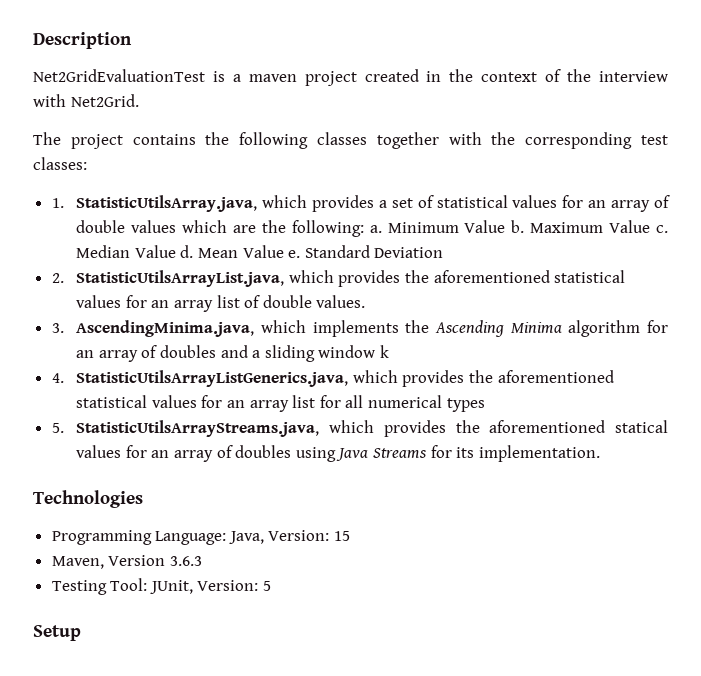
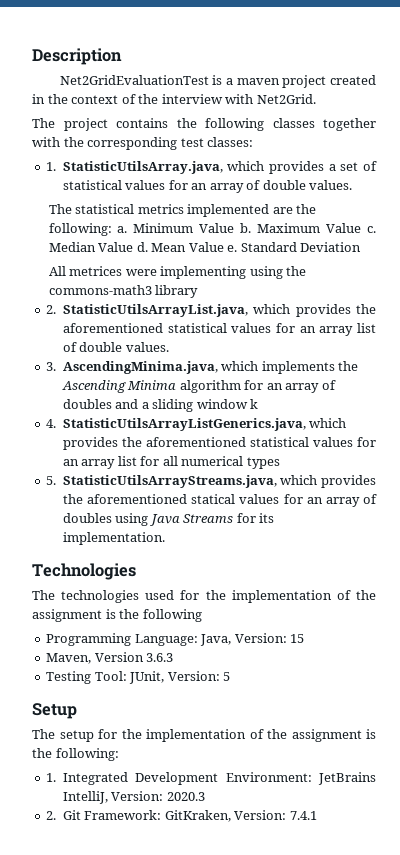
- 1. StatisticUtilsArray.java, which provides a set of statistical values for an array of double values which are the following: a.
+ 1. StatisticUtilsArray.java, which provides a set of statistical values for an array of double values.
+ The statistical metrics implemented are the following: a.
+ All metrices were implementing using the commons-math3 library
+ The technologies used for the implementation of the assignment is the following
+ The setup for the implementation of the assignment is the following:
+ 1. Integrated Development Environment: JetBrains IntelliJ, Version: 2020.3
+ 2. Git Framework: GitKraken, Version: 7.4.1

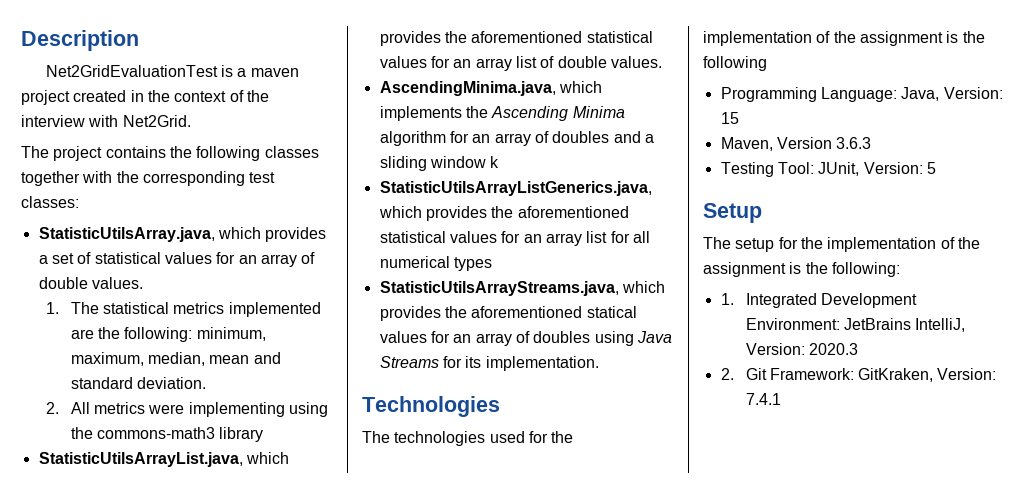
- 1. StatisticUtilsArray.java, which provides a set of statistical values for an array of double values.
+ StatisticUtilsArray.java, which provides a set of statistical values for an array of double values.
- The statistical metrics implemented are the following: a. Minimum Value b. Maximum Value c. Median Value d. Mean Value e. Standard Deviation
- All metrices were implementing using the commons-math3 library
+ 1. The statistical metrics implemented are the following: minimum, maximum, median, mean and standard deviation.
+ 2. All metrics were implementing using the commons-math3 library
- 2. StatisticUtilsArrayList.java, which provides the aforementioned statistical values for an array list of double values.
+ StatisticUtilsArrayList.java, which provides the aforementioned statistical values for an array list of double values.
- 3. AscendingMinima.java, which implements the Ascending Minima algorithm for an array of doubles and a sliding window k
+ AscendingMinima.java, which implements the Ascending Minima algorithm for an array of doubles and a sliding window k
- 4. StatisticUtilsArrayListGenerics.java, which provides the aforementioned statistical values for an array list for all numerical types
+ StatisticUtilsArrayListGenerics.java, which provides the aforementioned statistical values for an array list for all numerical types
- 5. StatisticUtilsArrayStreams.java, which provides the aforementioned statical values for an array of doubles using Java Streams for its implementation.
+ StatisticUtilsArrayStreams.java, which provides the aforementioned statical values for an array of doubles using Java Streams for its implementation.

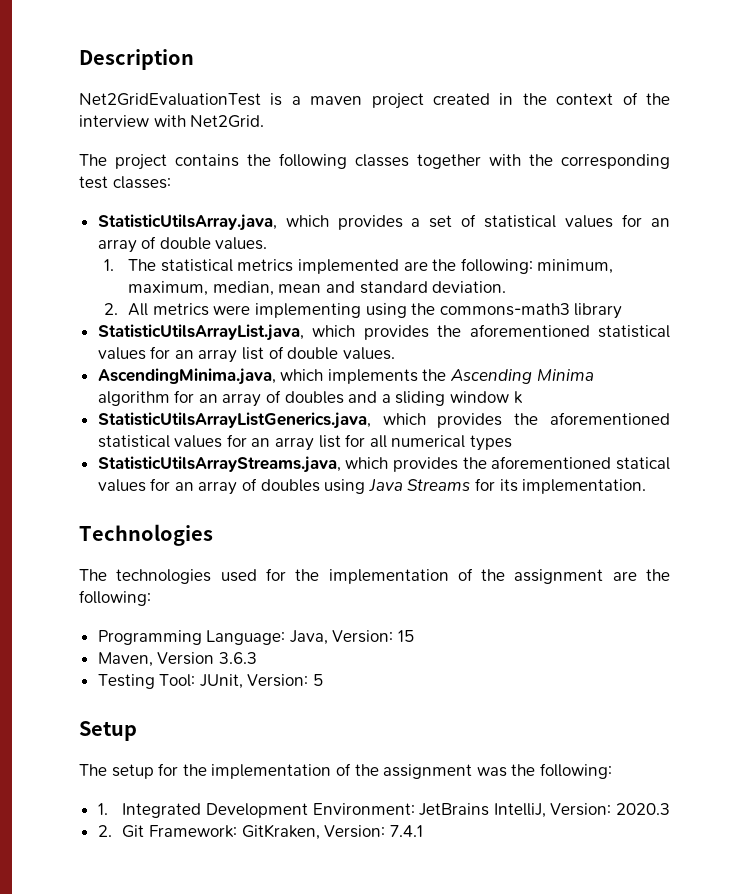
- The technologies used for the implementation of the assignment is the following
+ The technologies used for the implementation of the assignment are the following:
- The setup for the implementation of the assignment is the following:
+ The setup for the implementation of the assignment was the following:

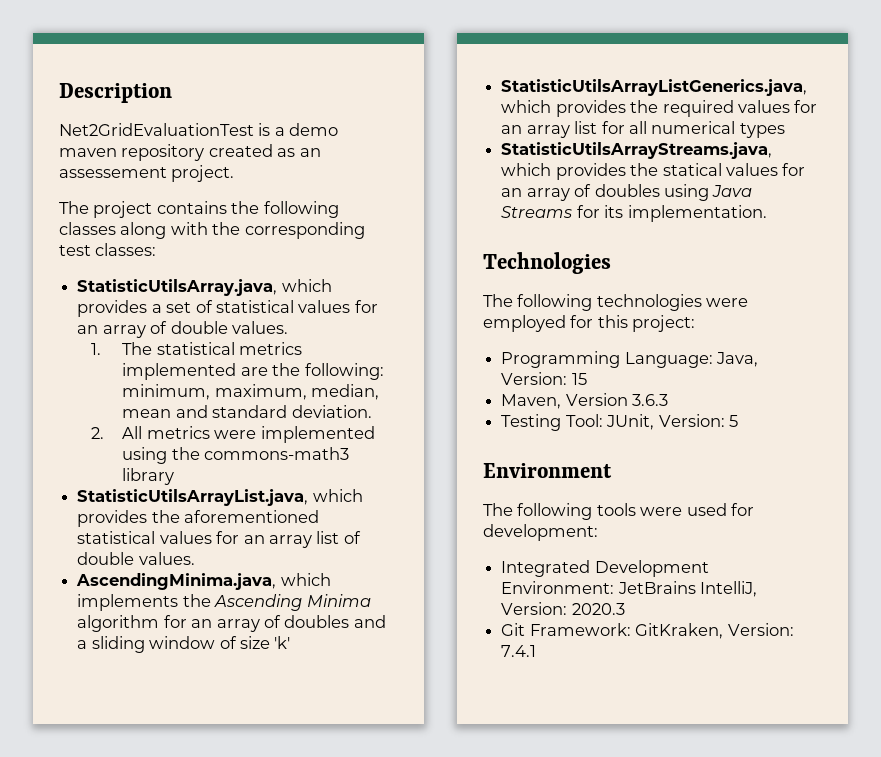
- Net2GridEvaluationTest is a maven project created in the context of the interview with Net2Grid.
+ Net2GridEvaluationTest is a demo maven repository created as an assessement project.
- The project contains the following classes together with the corresponding test classes:
+ The project contains the following classes along with the corresponding test classes:
- 2. All metrics were implementing using the commons-math3 library
+ 2. All metrics were implemented using the commons-math3 library
- AscendingMinima.java, which implements the Ascending Minima algorithm for an array of doubles and a sliding window k
+ AscendingMinima.java, which implements the Ascending Minima algorithm for an array of doubles and a sliding window of size 'k'
- StatisticUtilsArrayListGenerics.java, which provides the aforementioned statistical values for an array list for all numerical types
+ StatisticUtilsArrayListGenerics.java, which provides the required values for an array list for all numerical types
- StatisticUtilsArrayStreams.java, which provides the aforementioned statical values for an array of doubles using Java Streams for its implementation.
+ StatisticUtilsArrayStreams.java, which provides the statical values for an array of doubles using Java Streams for its implementation.
- The technologies used for the implementation of the assignment are the following:
+ The following technologies were employed for this project:
- Setup
- The setup for the implementation of the assignment was the following:
- 1. Integrated Development Environment: JetBrains IntelliJ, Version: 2020.3
+ Environment
+ The following tools were used for development:
+ Integrated Development Environment: JetBrains IntelliJ, Version: 2020.3
- 2. Git Framework: GitKraken, Version: 7.4.1
+ Git Framework: GitKraken, Version: 7.4.1

